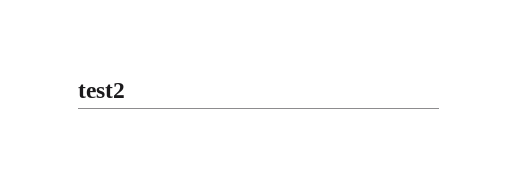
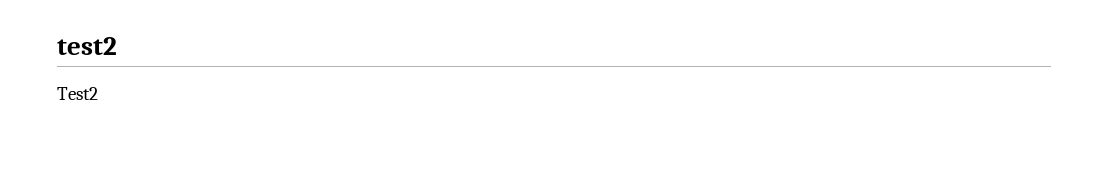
+ Test2

